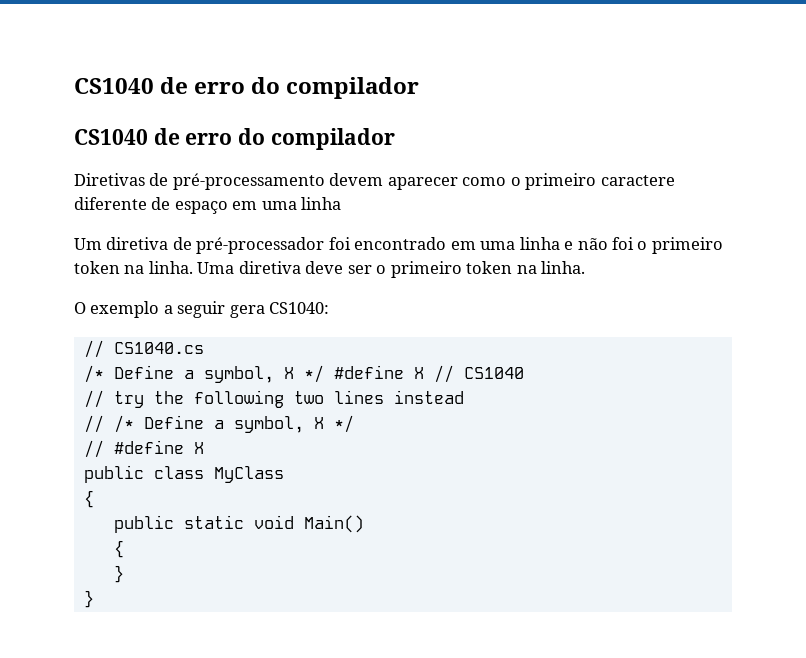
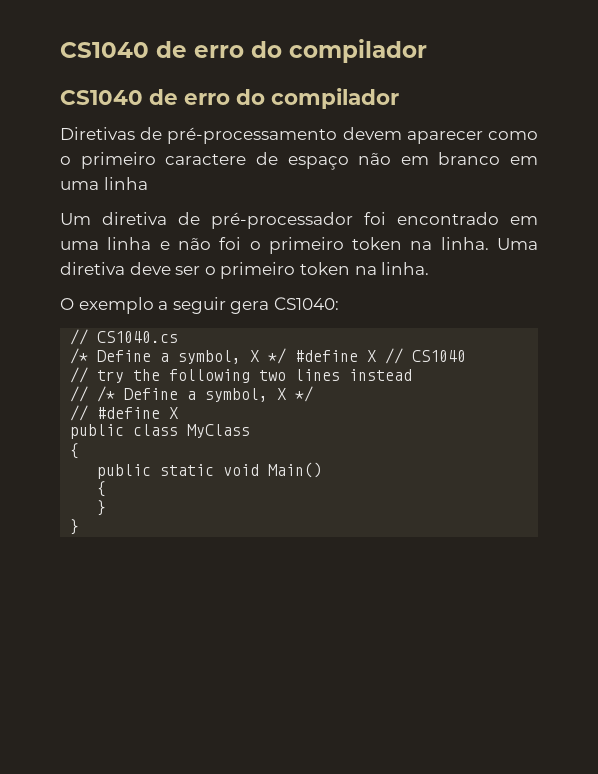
- Diretivas de pré-processamento devem aparecer como o primeiro caractere diferente de espaço em uma linha
+ Diretivas de pré-processamento devem aparecer como o primeiro caractere de espaço não em branco em uma linha

